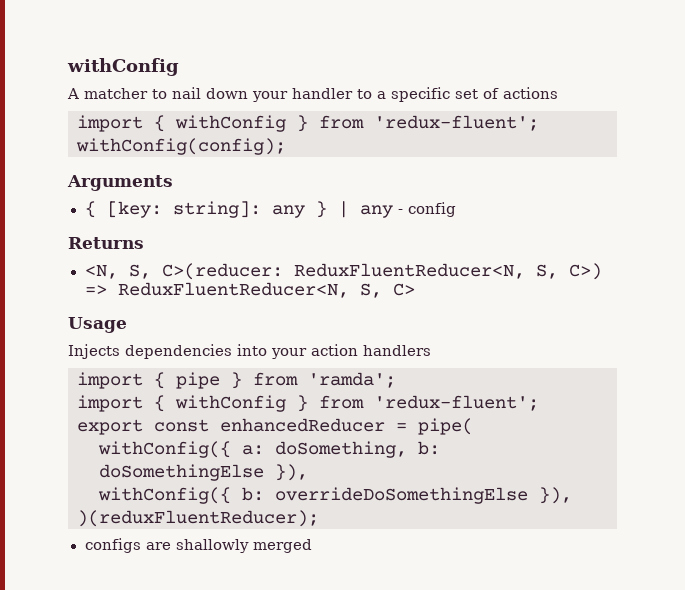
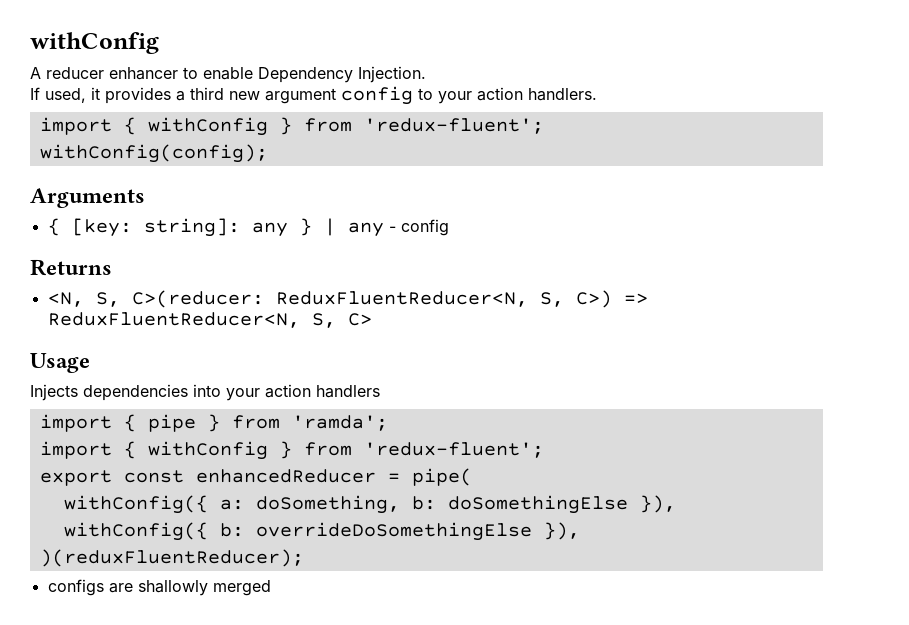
- A matcher to nail down your handler to a specific set of actions
+ A reducer enhancer to enable Dependency Injection.
+ If used, it provides a third new argument config to your action handlers.

